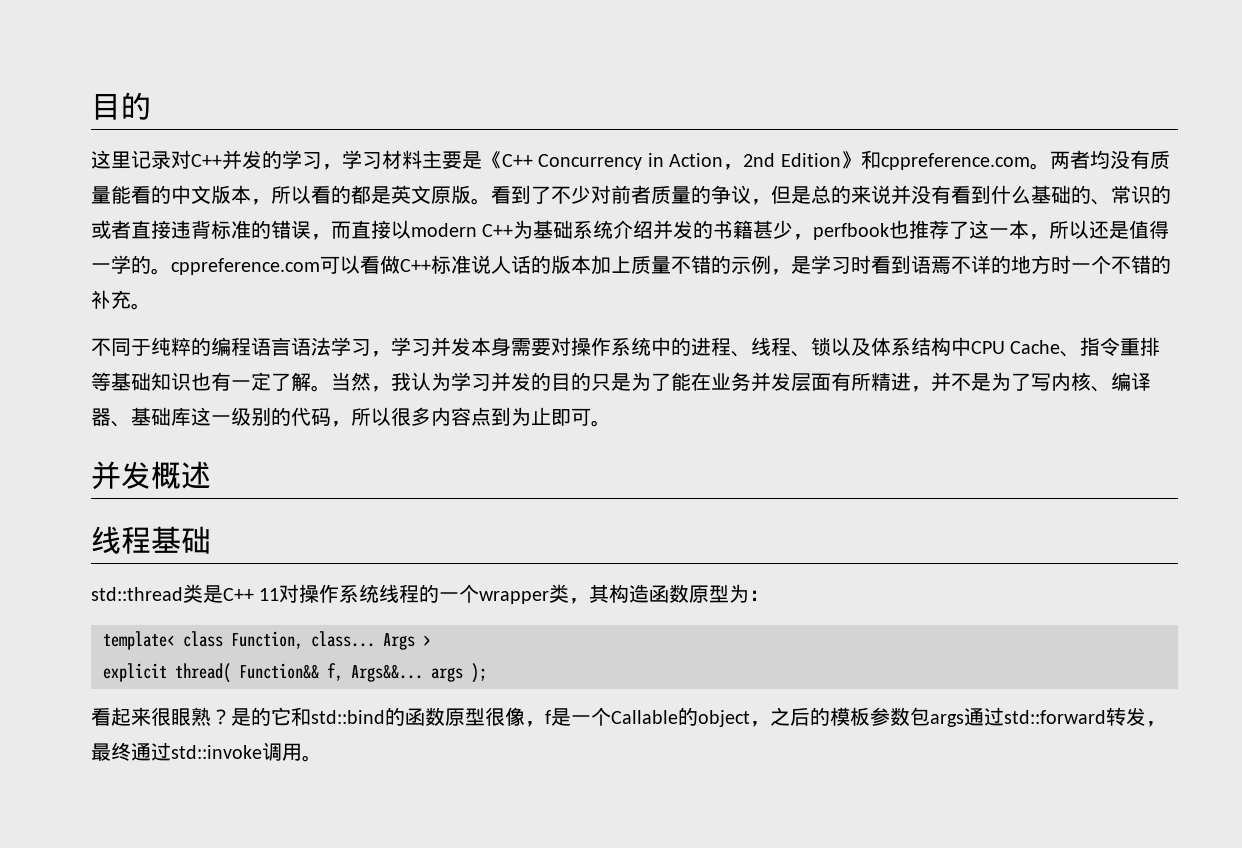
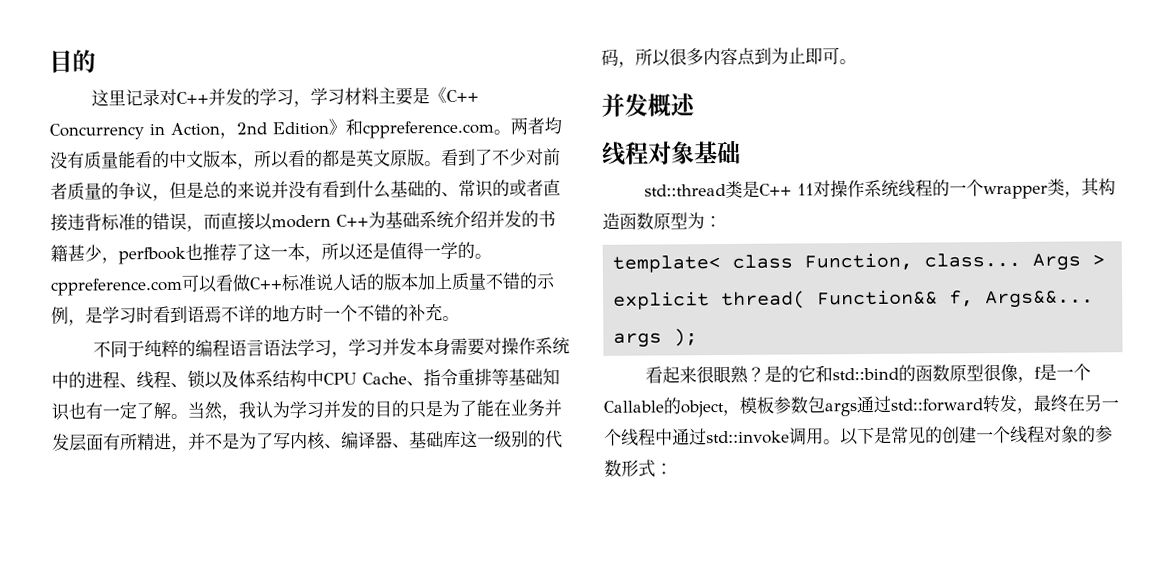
- 线程基础
+ 线程对象基础
- 是的它和std::bind的函数原型很像，f是一个Callable的object，之后的模板参数包args通过std::forward转发，最终通过std::invoke调用。
+ 是的它和std::bind的函数原型很像，f是一个Callable的object，模板参数包args通过std::forward转发，最终在另一个线程中通过std::invoke调用。以下是常见的创建一个线程对象的参数形式：

